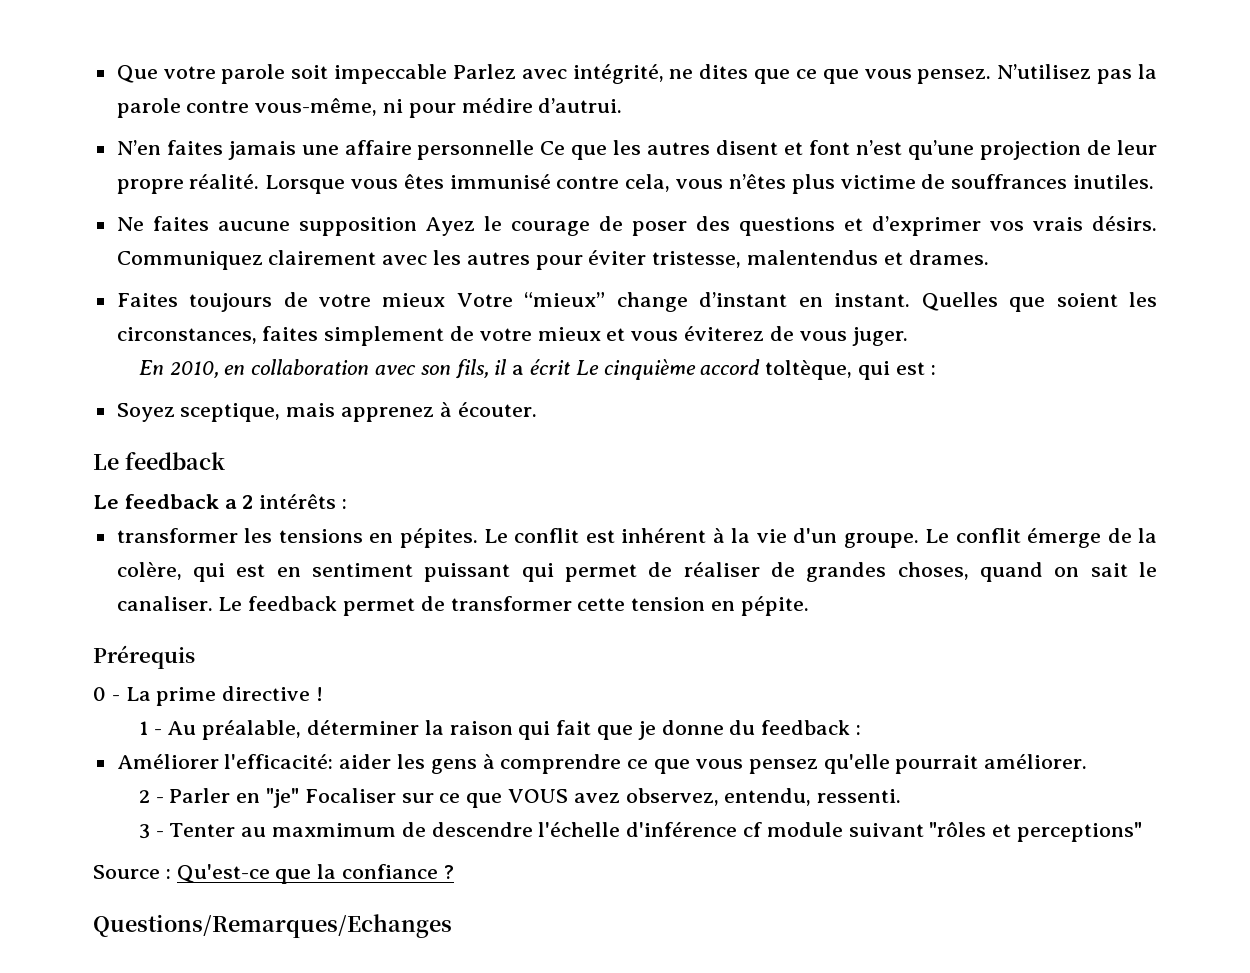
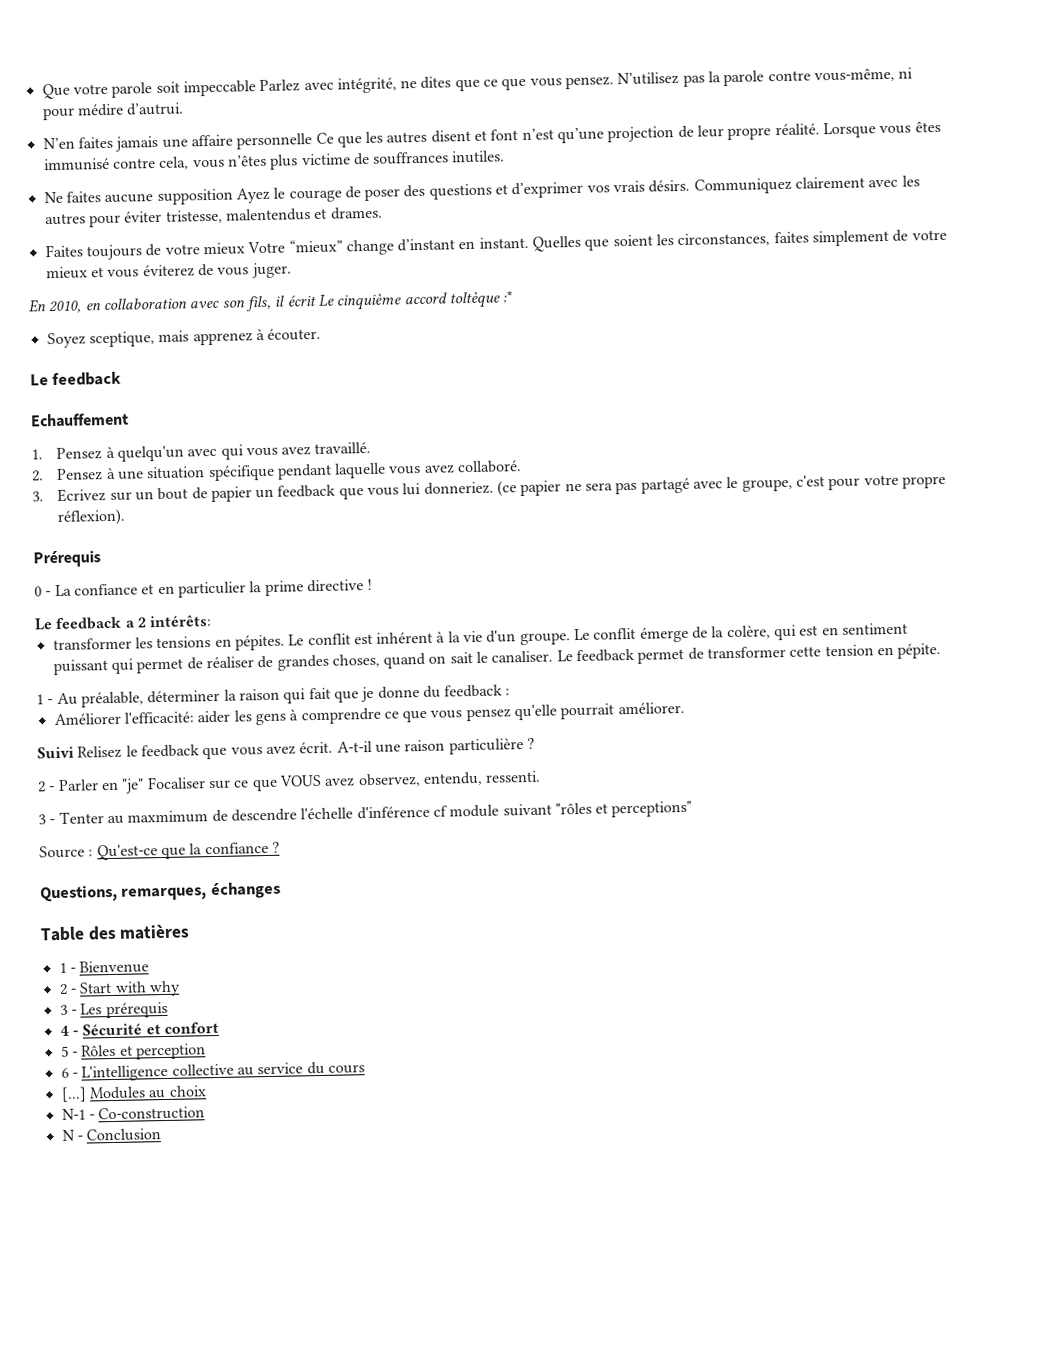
- En 2010, en collaboration avec son fils, il a écrit Le cinquième accord toltèque, qui est :
+ En 2010, en collaboration avec son fils, il écrit Le cinquième accord toltèque :*
+ Echauffement
+ 1. Pensez à quelqu'un avec qui vous avez travaillé.
+ 2. Pensez à une situation spécifique pendant laquelle vous avez collaboré.
+ 3. Ecrivez sur un bout de papier un feedback que vous lui donneriez. (ce papier ne sera pas partagé avec le groupe, c'est pour votre propre réflexion).
+ Prérequis
+ 0 - La confiance et en particulier la prime directive !
- Le feedback a 2 intérêts :
+ Le feedback a 2 intérêts:
- Prérequis
- 0 - La prime directive !
+ Suivi Relisez le feedback que vous avez écrit. A-t-il une raison particulière ?
- Questions/Remarques/Echanges
+ Questions, remarques, échanges
+ Table des matières
+ 1 - Bienvenue
+ 2 - Start with why
+ 3 - Les prérequis
+ 4 - Sécurité et confort
+ 5 - Rôles et perception
+ 6 - L'intelligence collective au service du cours
+ [...] Modules au choix
+ N-1 - Co-construction
+ N - Conclusion

